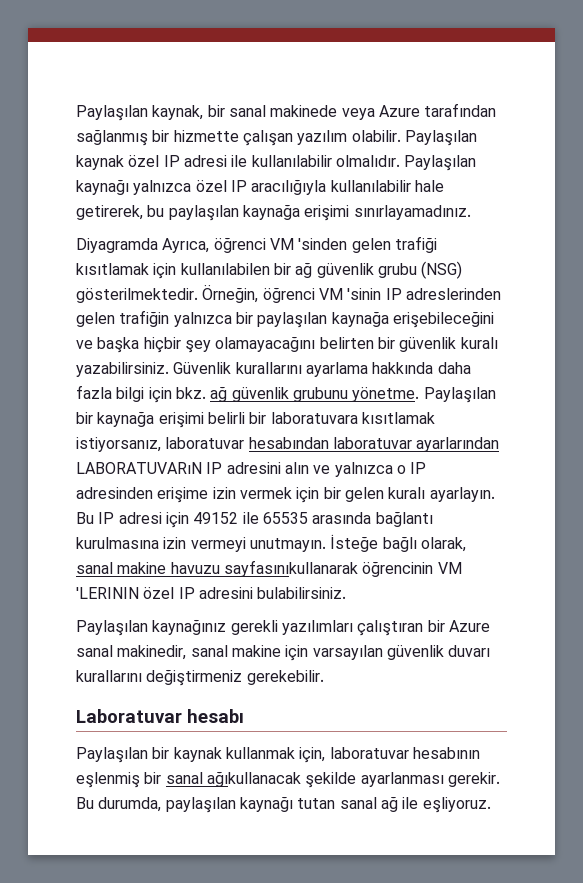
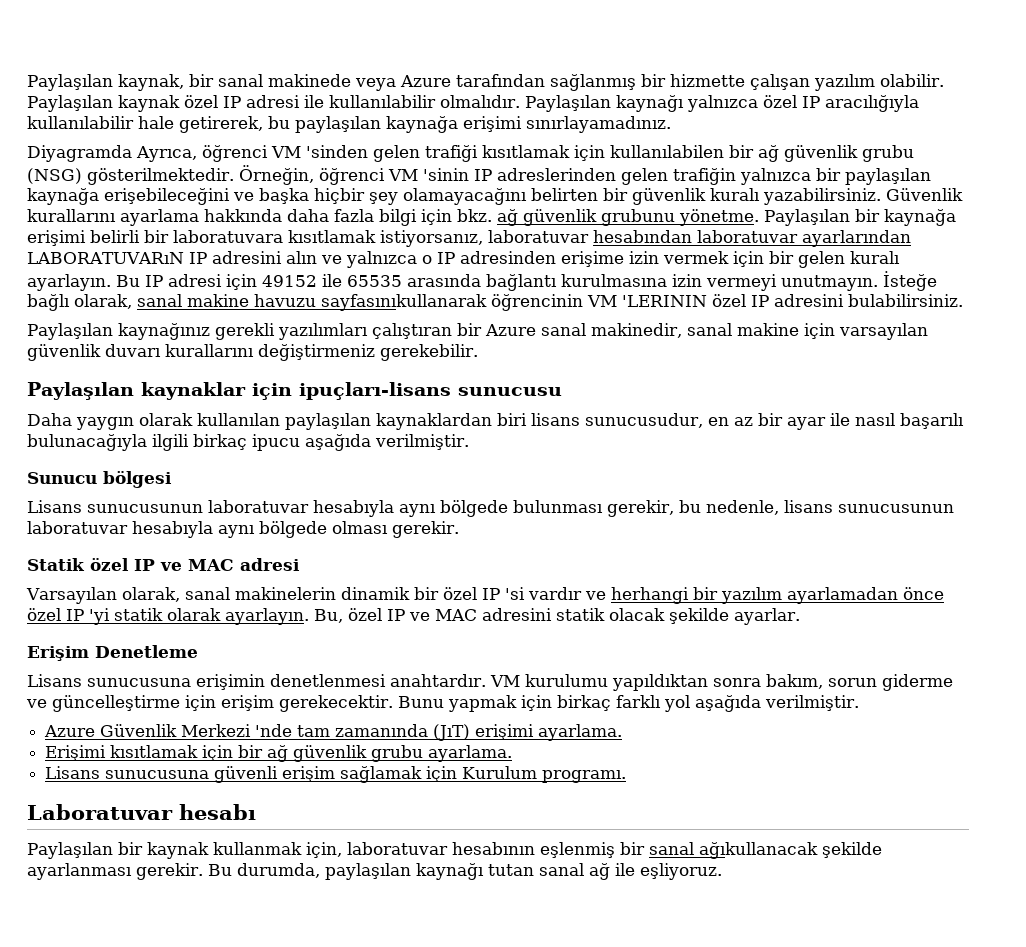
+ Paylaşılan kaynaklar için ipuçları-lisans sunucusu
+ Daha yaygın olarak kullanılan paylaşılan kaynaklardan biri lisans sunucusudur, en az bir ayar ile nasıl başarılı bulunacağıyla ilgili birkaç ipucu aşağıda verilmiştir.
+ Sunucu bölgesi
+ Lisans sunucusunun laboratuvar hesabıyla aynı bölgede bulunması gerekir, bu nedenle, lisans sunucusunun laboratuvar hesabıyla aynı bölgede olması gerekir.
+ Statik özel IP ve MAC adresi
+ Varsayılan olarak, sanal makinelerin dinamik bir özel IP 'si vardır ve herhangi bir yazılım ayarlamadan önce özel IP 'yi statik olarak ayarlayın. Bu, özel IP ve MAC adresini statik olacak şekilde ayarlar.
+ Erişim Denetleme
+ Lisans sunucusuna erişimin denetlenmesi anahtardır. VM kurulumu yapıldıktan sonra bakım, sorun giderme ve güncelleştirme için erişim gerekecektir. Bunu yapmak için birkaç farklı yol aşağıda verilmiştir.
+ Azure Güvenlik Merkezi 'nde tam zamanında (JıT) erişimi ayarlama.
+ Erişimi kısıtlamak için bir ağ güvenlik grubu ayarlama.
+ Lisans sunucusuna güvenli erişim sağlamak için Kurulum programı.

